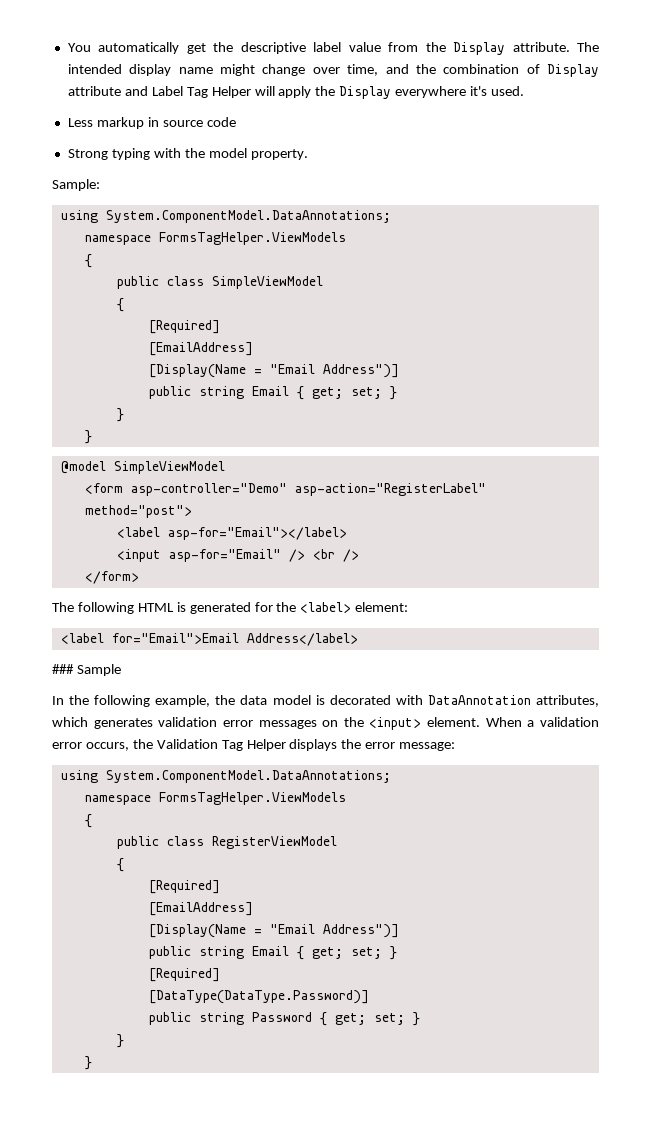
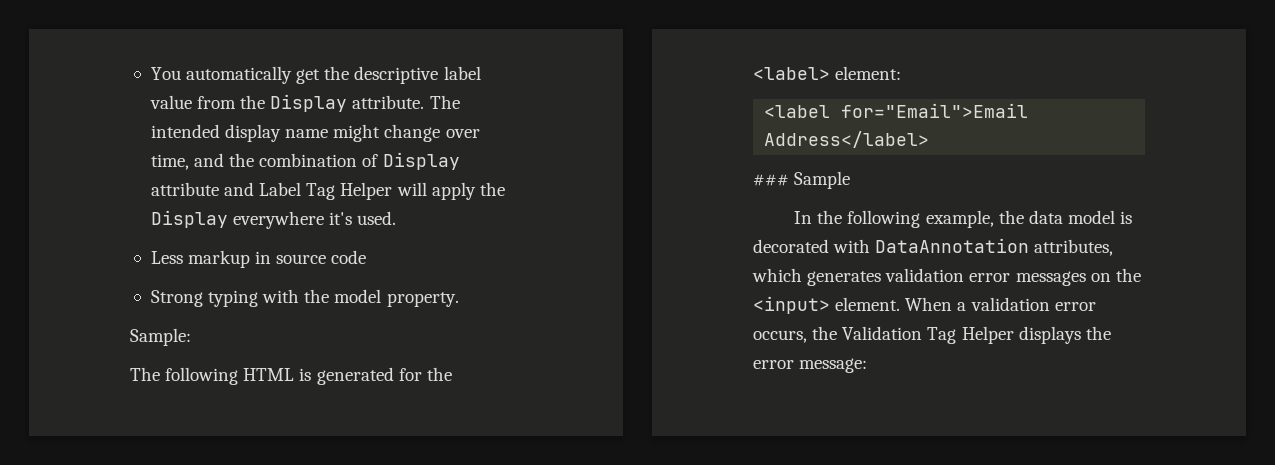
  Sample:
- using System.ComponentModel.DataAnnotations;
- namespace FormsTagHelper.ViewModels
- {
- public class SimpleViewModel
- {
- [Required]
- [EmailAddress]
- [Display(Name = "Email Address")]
- public string Email { get; set; }
- }
- }
- @model SimpleViewModel
- <form asp-controller="Demo" asp-action="RegisterLabel" method="post">
- <label asp-for="Email"></label>
- <input asp-for="Email" /> <br />
- </form>
  When a validation error occurs, the Validation Tag Helper displays the error message:
- using System.ComponentModel.DataAnnotations;
- namespace FormsTagHelper.ViewModels
- {
- public class RegisterViewModel
- {
- [Required]
- [EmailAddress]
- [Display(Name = "Email Address")]
- public string Email { get; set; }
- [Required]
- [DataType(DataType.Password)]
- public string Password { get; set; }
- }
- }

